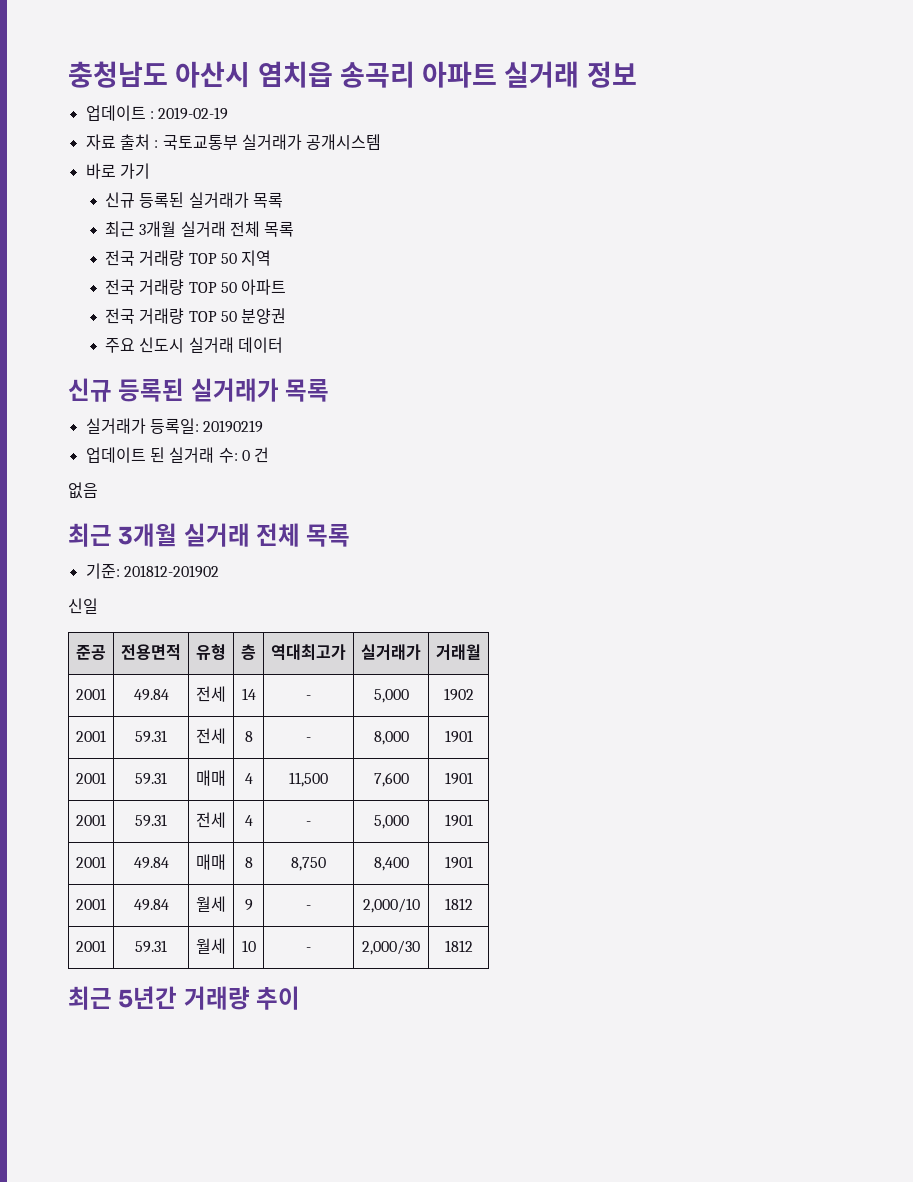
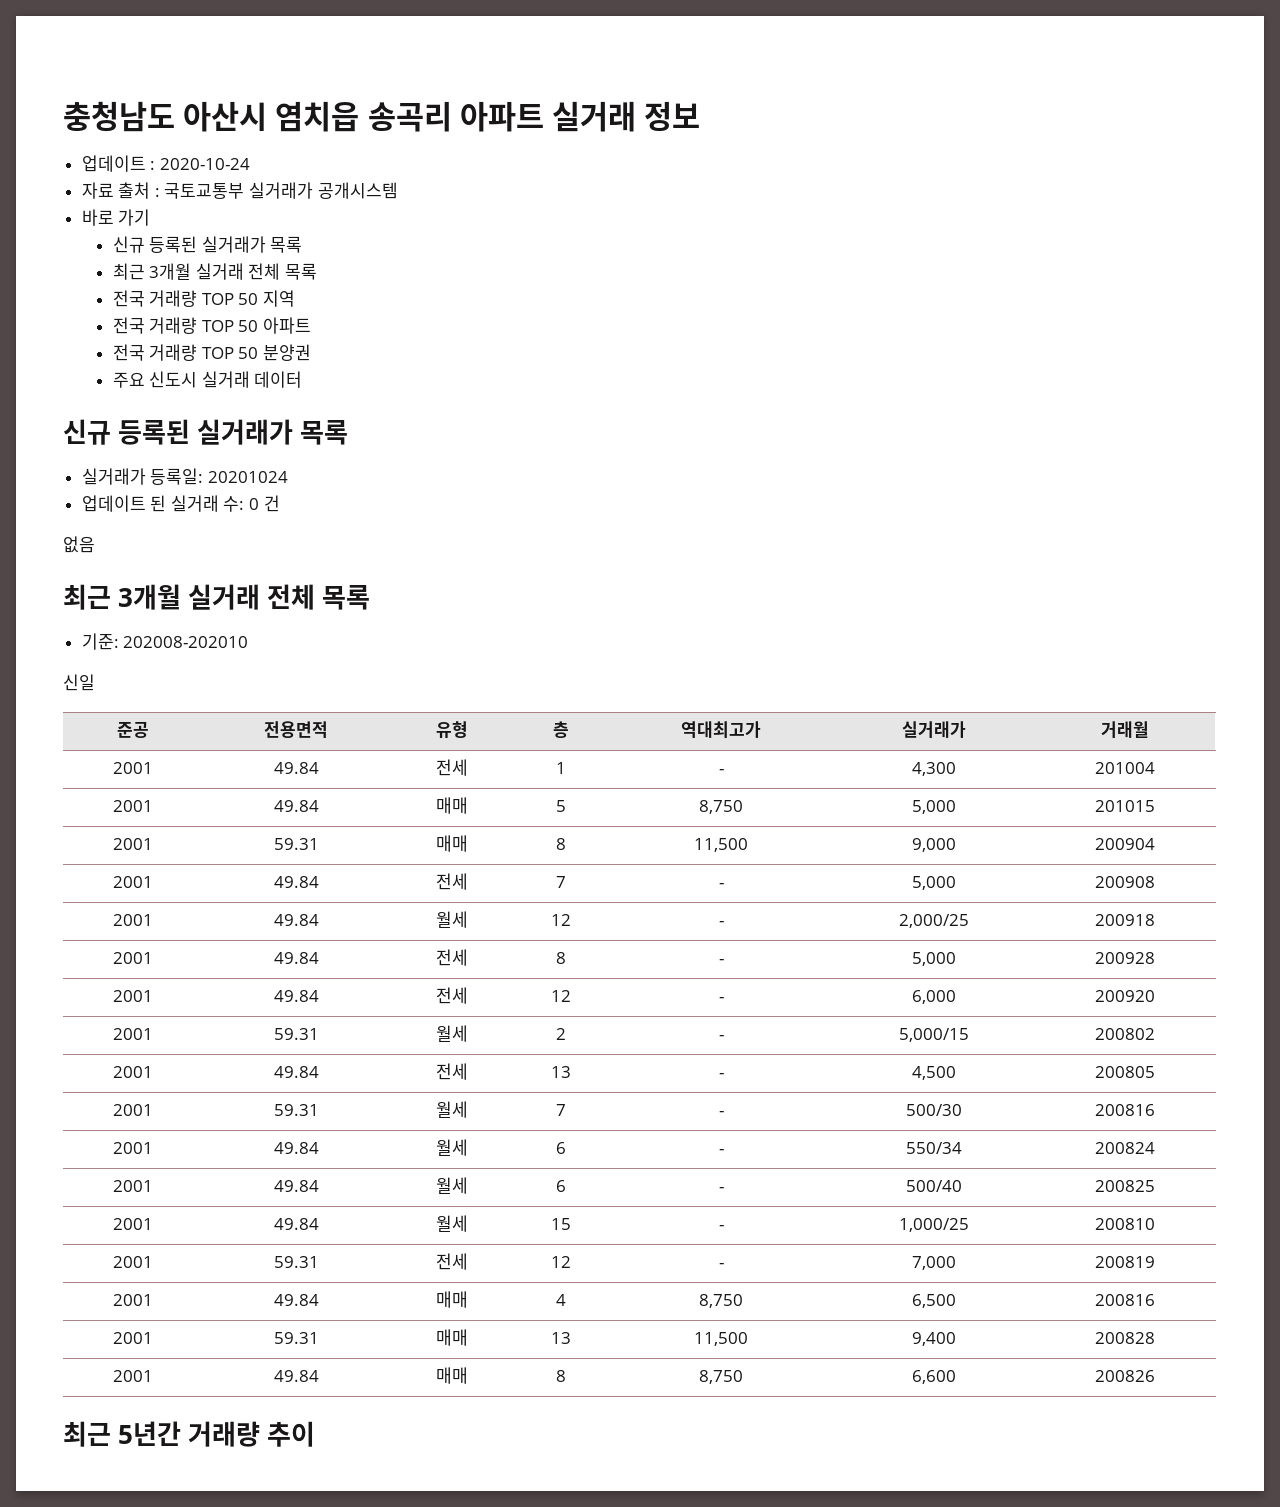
- 업데이트 : 2019-02-19
+ 업데이트 : 2020-10-24
- 실거래가 등록일: 20190219
+ 실거래가 등록일: 20201024
- 기준: 201812-201902
+ 기준: 202008-202010
- 2001 | 49.84 | 전세 | 14 | - | 5,000 | 1902
- 2001 | 59.31 | 전세 | 8 | - | 8,000 | 1901
- 2001 | 59.31 | 매매 | 4 | 11,500 | 7,600 | 1901
- 2001 | 59.31 | 전세 | 4 | - | 5,000 | 1901
+ 2001 | 49.84 | 전세 | 1 | - | 4,300 | 201004
+ 2001 | 49.84 | 매매 | 5 | 8,750 | 5,000 | 201015
+ 2001 | 59.31 | 매매 | 8 | 11,500 | 9,000 | 200904
+ 2001 | 49.84 | 전세 | 7 | - | 5,000 | 200908
+ 2001 | 49.84 | 월세 | 12 | - | 2,000/25 | 200918
+ 2001 | 49.84 | 전세 | 8 | - | 5,000 | 200928
+ 2001 | 49.84 | 전세 | 12 | - | 6,000 | 200920
+ 2001 | 59.31 | 월세 | 2 | - | 5,000/15 | 200802
+ 2001 | 49.84 | 전세 | 13 | - | 4,500 | 200805
+ 2001 | 59.31 | 월세 | 7 | - | 500/30 | 200816
+ 2001 | 49.84 | 월세 | 6 | - | 550/34 | 200824
+ 2001 | 49.84 | 월세 | 6 | - | 500/40 | 200825
+ 2001 | 49.84 | 월세 | 15 | - | 1,000/25 | 200810
+ 2001 | 59.31 | 전세 | 12 | - | 7,000 | 200819
+ 2001 | 49.84 | 매매 | 4 | 8,750 | 6,500 | 200816
+ 2001 | 59.31 | 매매 | 13 | 11,500 | 9,400 | 200828
- 2001 | 49.84 | 매매 | 8 | 8,750 | 8,400 | 1901
- 2001 | 49.84 | 월세 | 9 | - | 2,000/10 | 1812
- 2001 | 59.31 | 월세 | 10 | - | 2,000/30 | 1812
+ 2001 | 49.84 | 매매 | 8 | 8,750 | 6,600 | 200826

